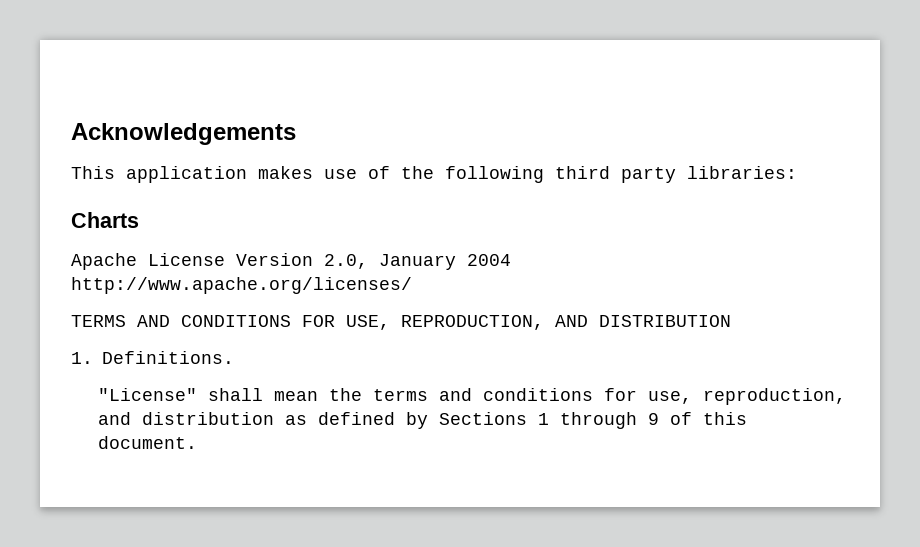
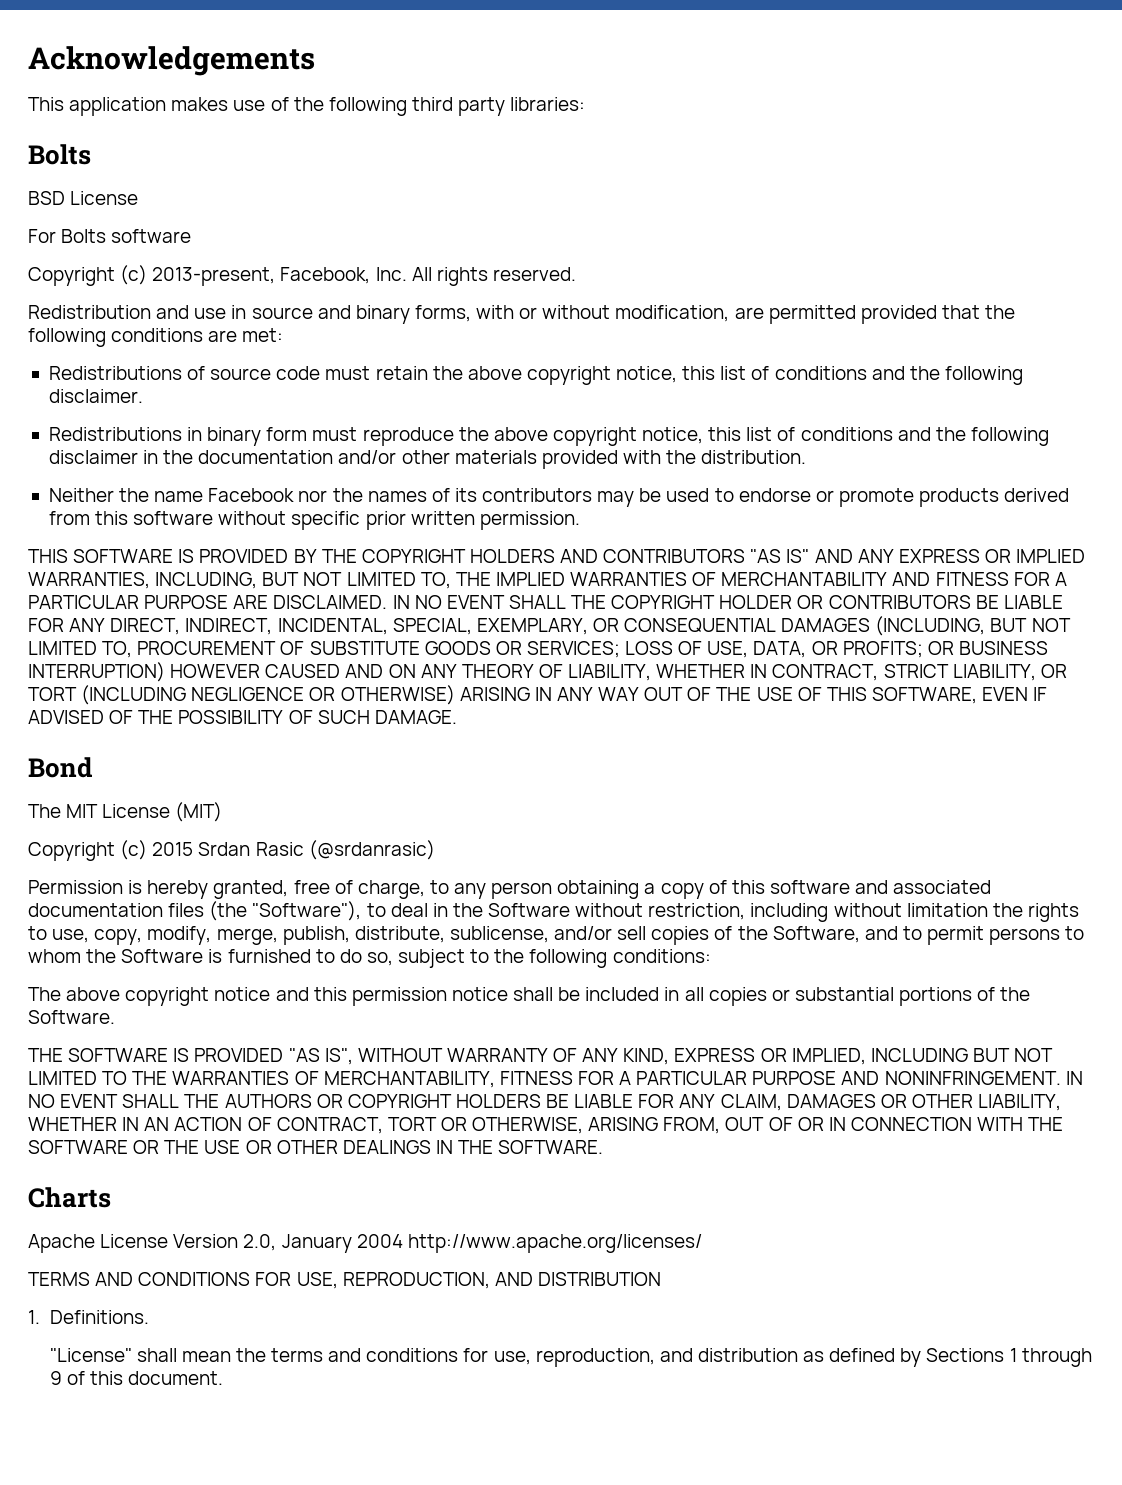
  This application makes use of the following third party libraries:
+ Bolts
+ BSD License
+ For Bolts software
+ Copyright (c) 2013-present, Facebook, Inc. All rights reserved.
+ Redistribution and use in source and binary forms, with or without modification, are permitted provided that the following conditions are met:
+ Redistributions of source code must retain the above copyright notice, this list of conditions and the following disclaimer.
+ Redistributions in binary form must reproduce the above copyright notice, this list of conditions and the following disclaimer in the documentation and/or other materials provided with the distribution.
+ Neither the name Facebook nor the names of its contributors may be used to endorse or promote products derived from this software without specific prior written permission.
+ THIS SOFTWARE IS PROVIDED BY THE COPYRIGHT HOLDERS AND CONTRIBUTORS "AS IS" AND ANY EXPRESS OR IMPLIED WARRANTIES, INCLUDING, BUT NOT LIMITED TO, THE IMPLIED WARRANTIES OF MERCHANTABILITY AND FITNESS FOR A PARTICULAR PURPOSE ARE DISCLAIMED. IN NO EVENT SHALL THE COPYRIGHT HOLDER OR CONTRIBUTORS BE LIABLE FOR ANY DIRECT, INDIRECT, INCIDENTAL, SPECIAL, EXEMPLARY, OR CONSEQUENTIAL DAMAGES (INCLUDING, BUT NOT LIMITED TO, PROCUREMENT OF SUBSTITUTE GOODS OR SERVICES; LOSS OF USE, DATA, OR PROFITS; OR BUSINESS INTERRUPTION) HOWEVER CAUSED AND ON ANY THEORY OF LIABILITY, WHETHER IN CONTRACT, STRICT LIABILITY, OR TORT (INCLUDING NEGLIGENCE OR OTHERWISE) ARISING IN ANY WAY OUT OF THE USE OF THIS SOFTWARE, EVEN IF ADVISED OF THE POSSIBILITY OF SUCH DAMAGE.
+ Bond
+ The MIT License (MIT)
+ Copyright (c) 2015 Srdan Rasic (@srdanrasic)
+ Permission is hereby granted, free of charge, to any person obtaining a copy of this software and associated documentation files (the "Software"), to deal in the Software without restriction, including without limitation the rights to use, copy, modify, merge, publish, distribute, sublicense, and/or sell copies of the Software, and to permit persons to whom the Software is furnished to do so, subject to the following conditions:
+ The above copyright notice and this permission notice shall be included in all copies or substantial portions of the Software.
+ THE SOFTWARE IS PROVIDED "AS IS", WITHOUT WARRANTY OF ANY KIND, EXPRESS OR IMPLIED, INCLUDING BUT NOT LIMITED TO THE WARRANTIES OF MERCHANTABILITY, FITNESS FOR A PARTICULAR PURPOSE AND NONINFRINGEMENT. IN NO EVENT SHALL THE AUTHORS OR COPYRIGHT HOLDERS BE LIABLE FOR ANY CLAIM, DAMAGES OR OTHER LIABILITY, WHETHER IN AN ACTION OF CONTRACT, TORT OR OTHERWISE, ARISING FROM, OUT OF OR IN CONNECTION WITH THE SOFTWARE OR THE USE OR OTHER DEALINGS IN THE SOFTWARE.

